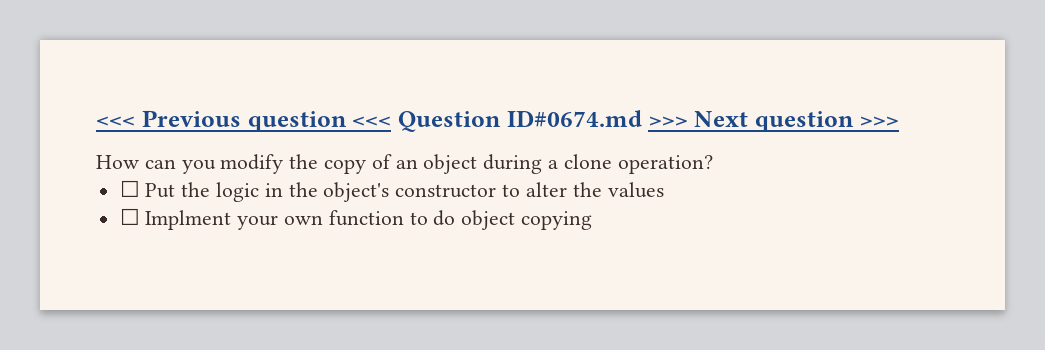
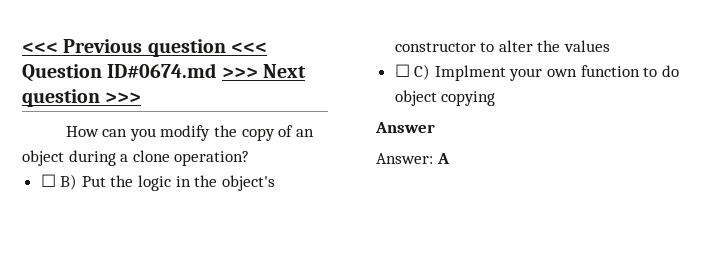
- ☐ Put the logic in the object's constructor to alter the values
+ ☐ B) Put the logic in the object's constructor to alter the values
- ☐ Implment your own function to do object copying
+ ☐ C) Implment your own function to do object copying
+ Answer
+ Answer: A

